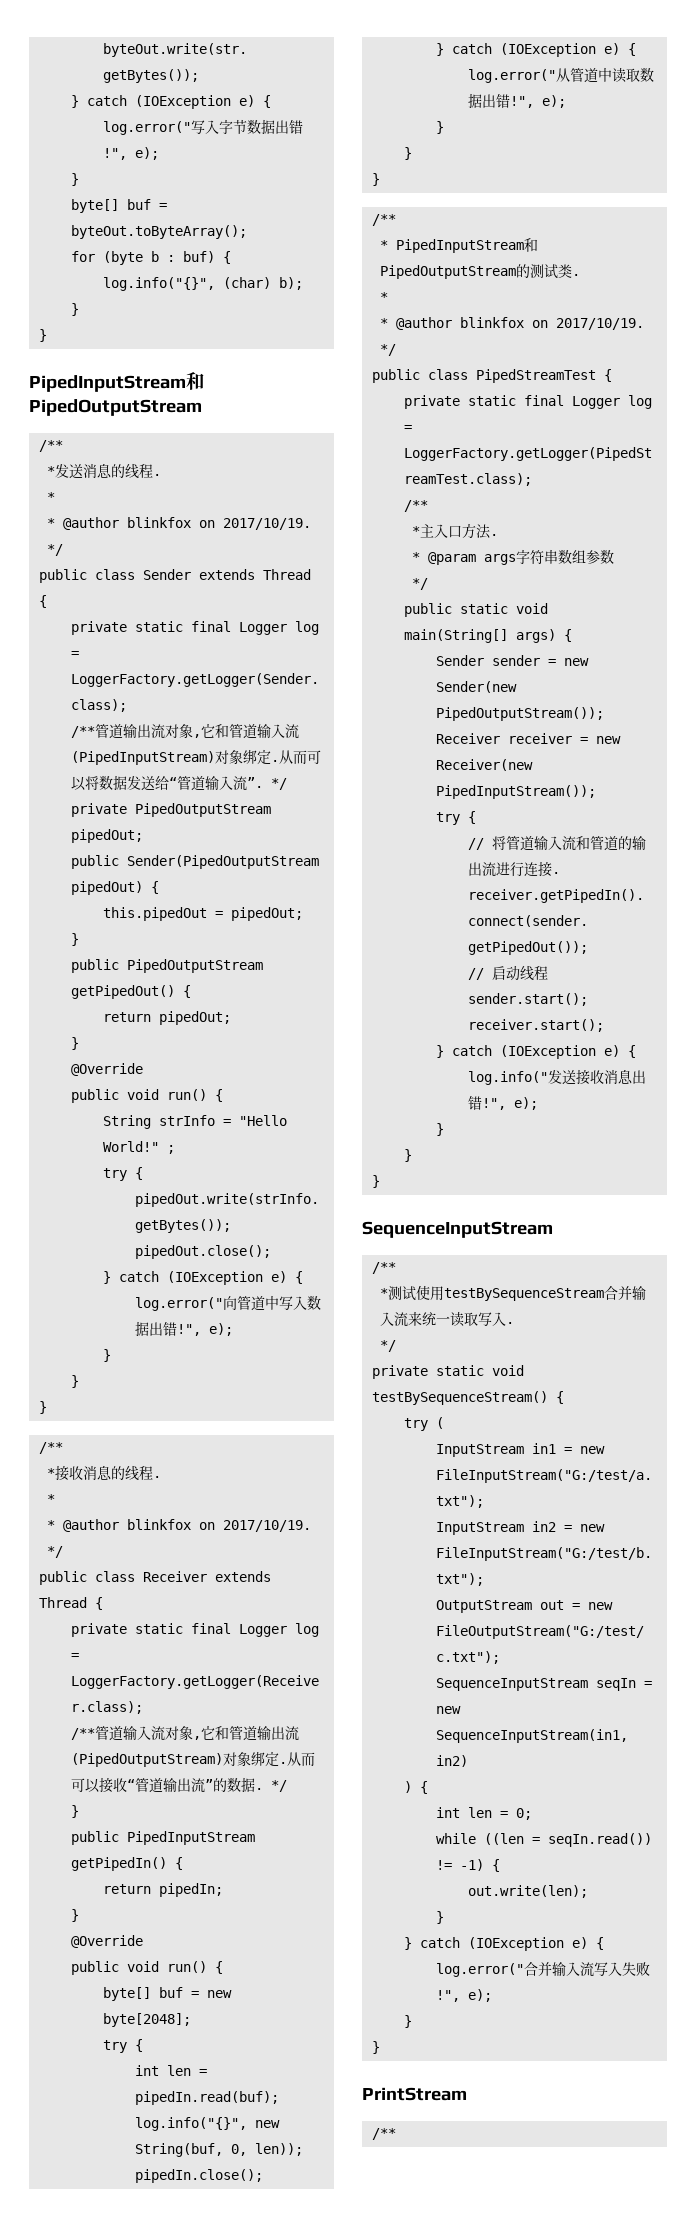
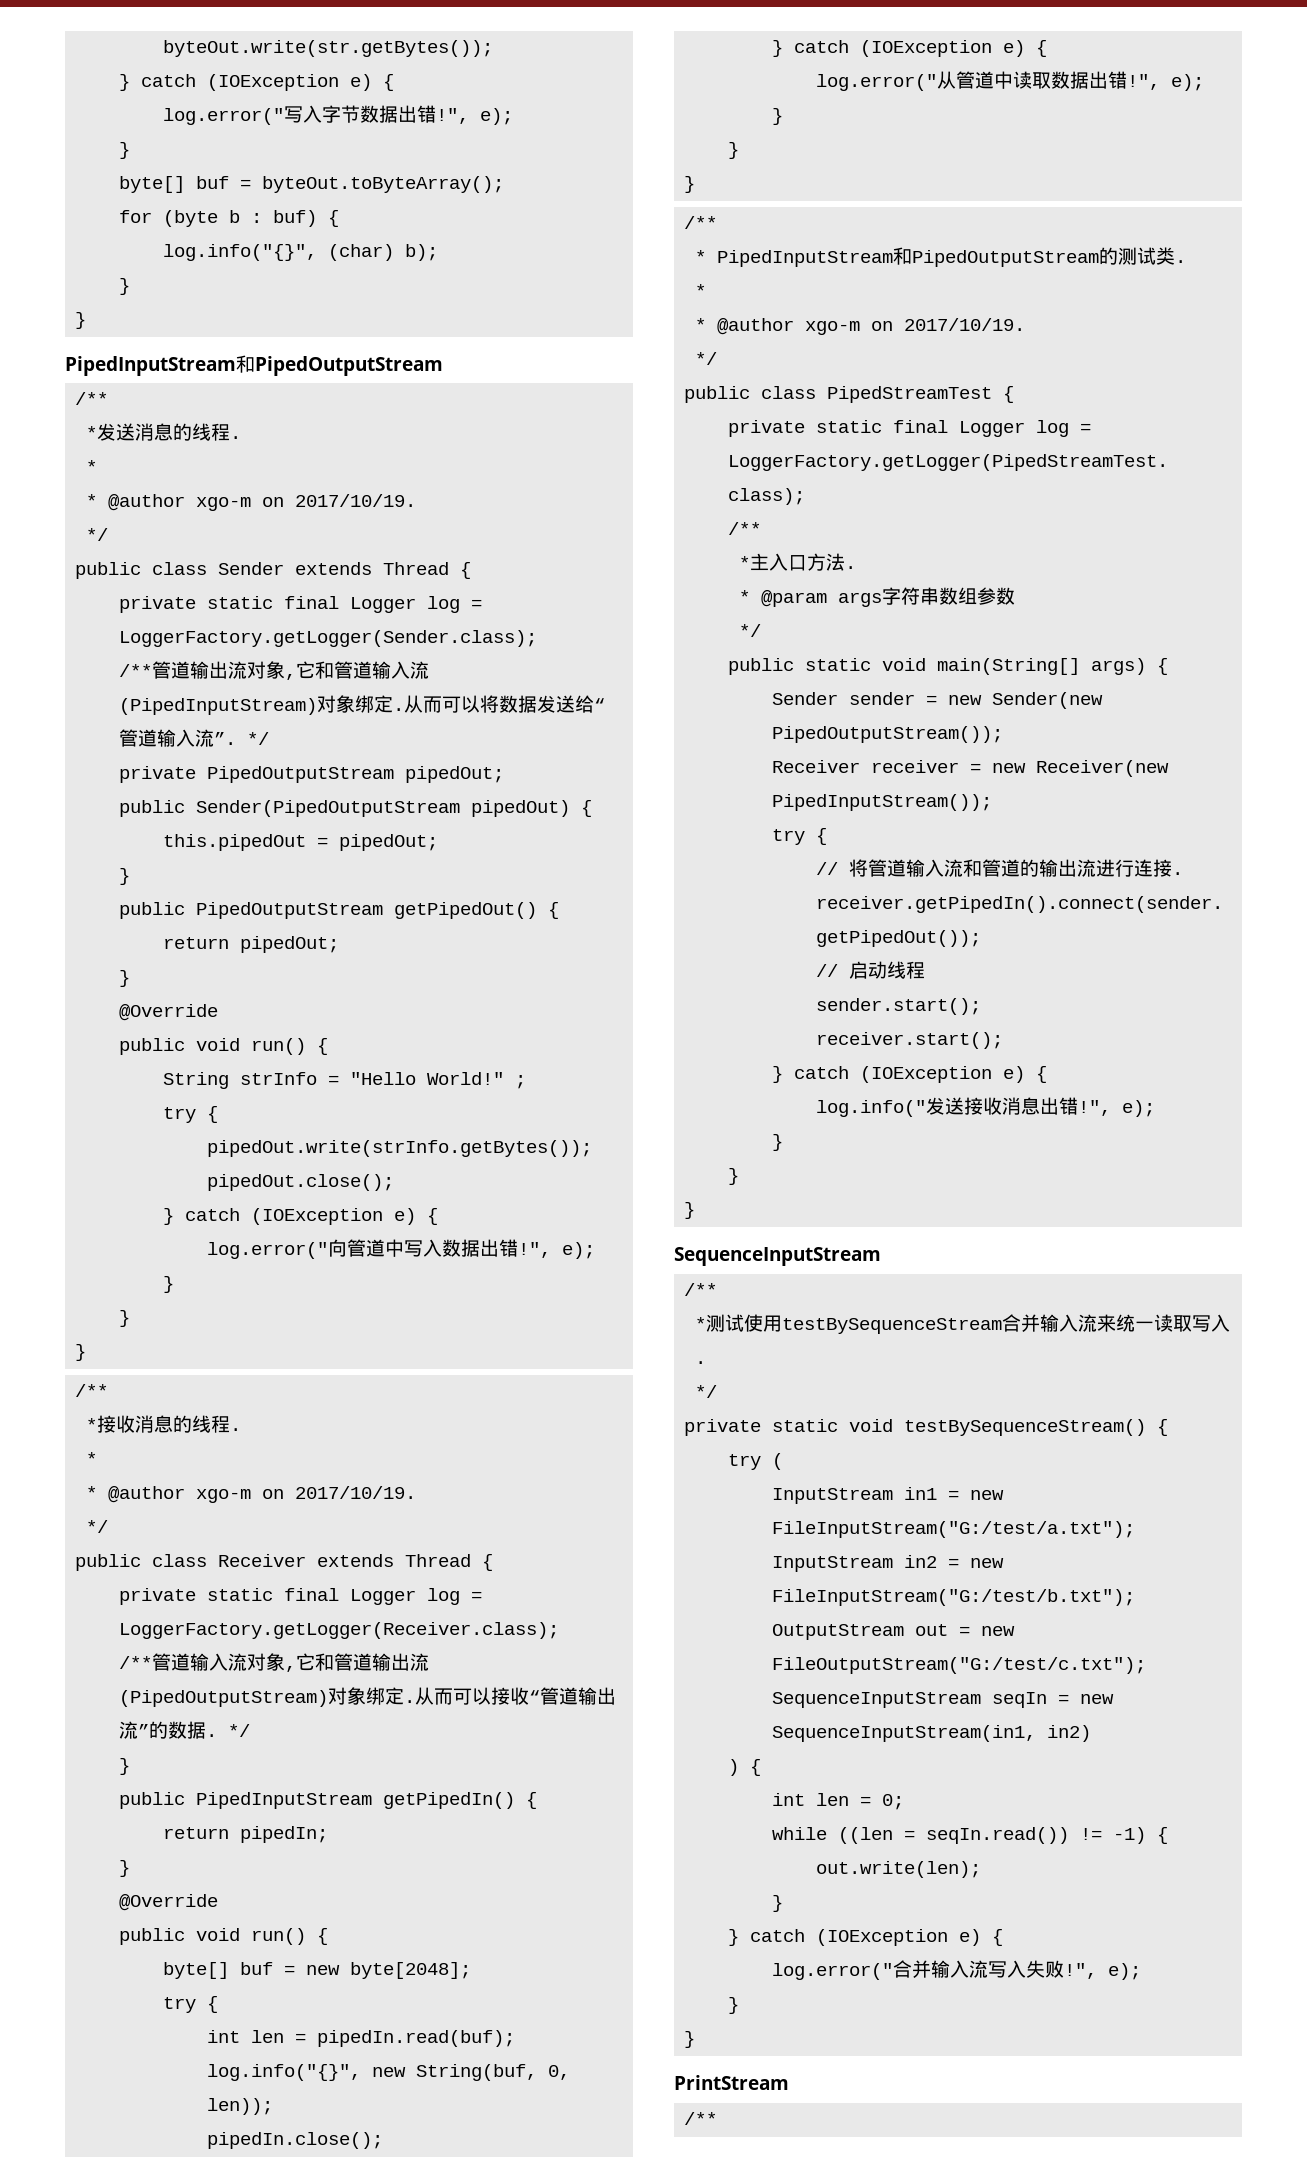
  *发送消息的线程.
  *
- * @author blinkfox on 2017/10/19.
+ * @author xgo-m on 2017/10/19.
  *接收消息的线程.
  *
- * @author blinkfox on 2017/10/19.
+ * @author xgo-m on 2017/10/19.
  * PipedInputStream和PipedOutputStream的测试类.
  *
- * @author blinkfox on 2017/10/19.
+ * @author xgo-m on 2017/10/19.

